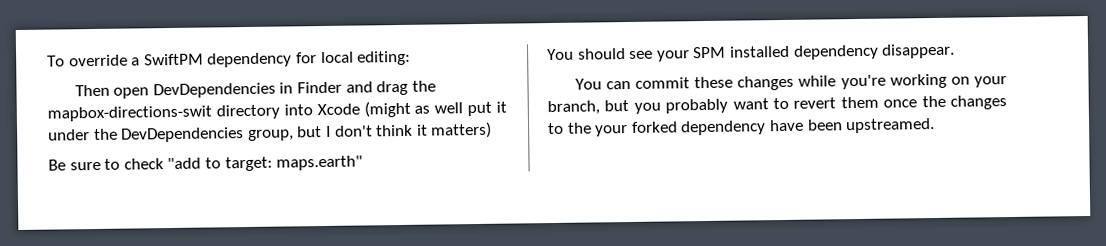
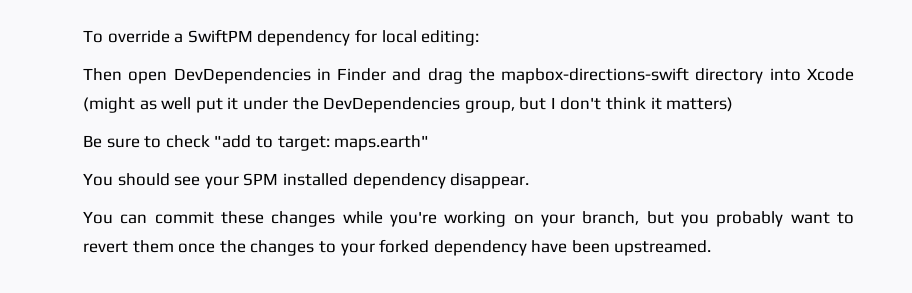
- Then open DevDependencies in Finder and drag the mapbox-directions-swit directory into Xcode (might as well put it under the DevDependencies group, but I don't think it matters)
+ Then open DevDependencies in Finder and drag the mapbox-directions-swift directory into Xcode (might as well put it under the DevDependencies group, but I don't think it matters)
- You can commit these changes while you're working on your branch, but you probably want to revert them once the changes to the your forked dependency have been upstreamed.
+ You can commit these changes while you're working on your branch, but you probably want to revert them once the changes to your forked dependency have been upstreamed.

